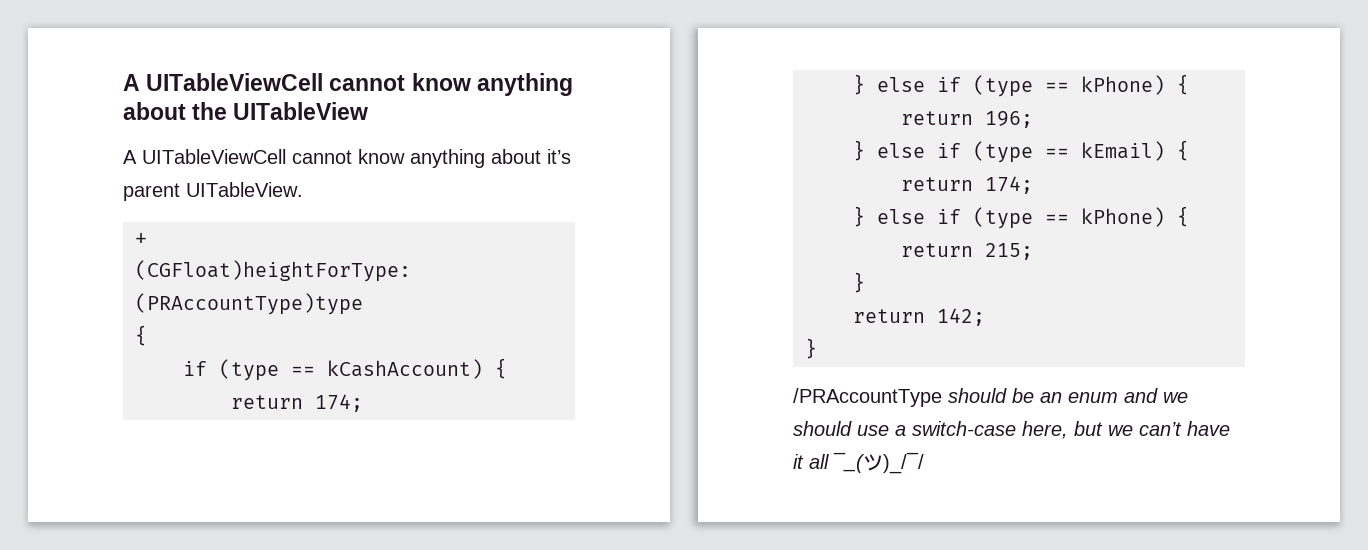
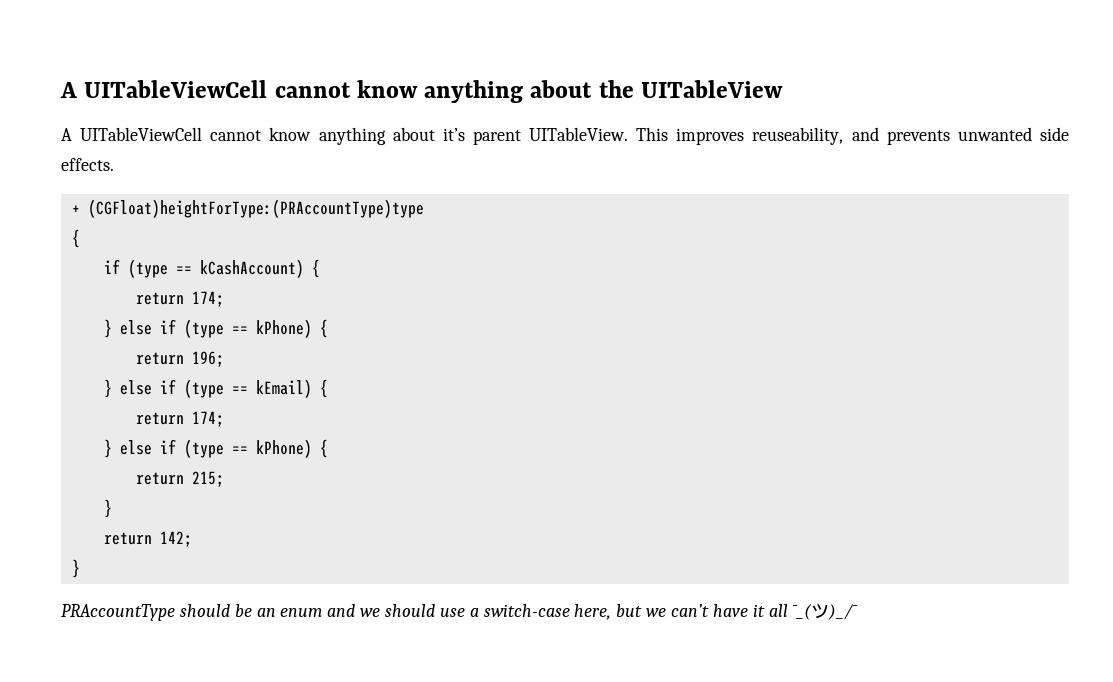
+ This improves reuseability, and prevents unwanted side effects.
- /PRAccountType should be an enum and we should use a switch-case here, but we can’t have it all ¯_(ツ)_/¯/
+ PRAccountType should be an enum and we should use a switch-case here, but we can’t have it all ¯_(ツ)_/¯

